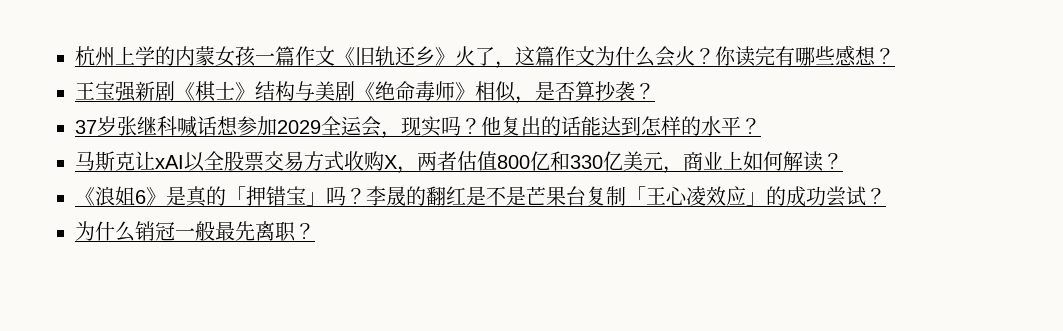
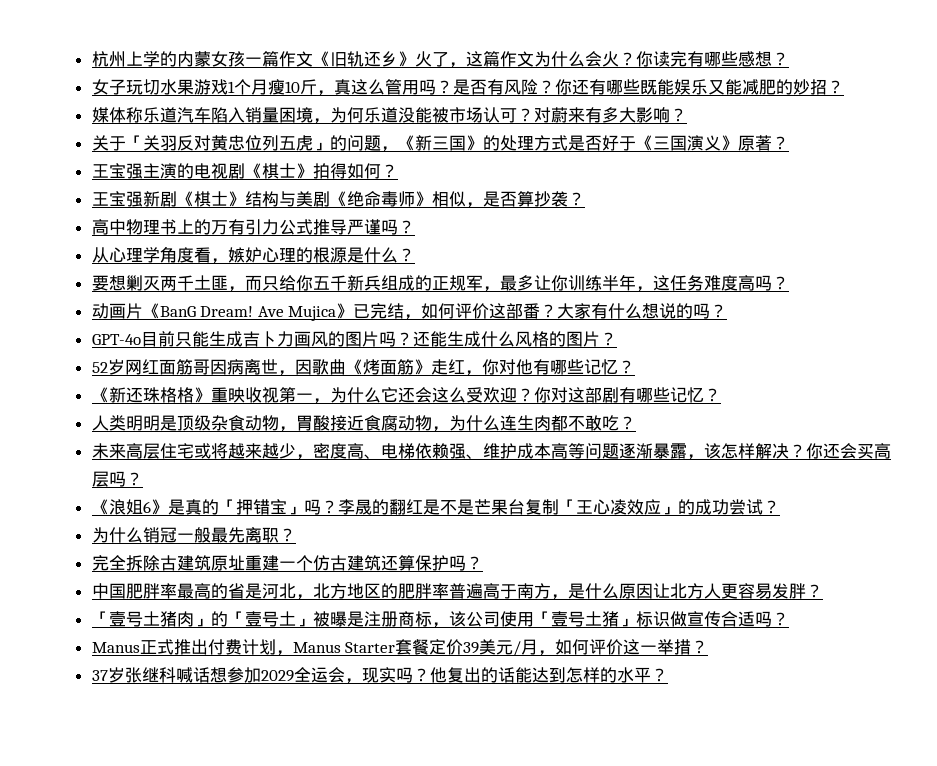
+ 女子玩切水果游戏1个月瘦10斤，真这么管用吗？是否有风险？你还有哪些既能娱乐又能减肥的妙招？
+ 媒体称乐道汽车陷入销量困境，为何乐道没能被市场认可？对蔚来有多大影响？
+ 关于「关羽反对黄忠位列五虎」的问题，《新三国》的处理方式是否好于《三国演义》原著？
+ 王宝强主演的电视剧《棋士》拍得如何？
- 37岁张继科喊话想参加2029全运会，现实吗？他复出的话能达到怎样的水平？
- 马斯克让xAI以全股票交易方式收购X，两者估值800亿和330亿美元，商业上如何解读？
+ 高中物理书上的万有引力公式推导严谨吗？
+ 从心理学角度看，嫉妒心理的根源是什么？
+ 要想剿灭两千土匪，而只给你五千新兵组成的正规军，最多让你训练半年，这任务难度高吗？
+ 动画片《BanG Dream! Ave Mujica》已完结，如何评价这部番？大家有什么想说的吗？
+ GPT-4o目前只能生成吉卜力画风的图片吗？还能生成什么风格的图片？
+ 52岁网红面筋哥因病离世，因歌曲《烤面筋》走红，你对他有哪些记忆？
+ 《新还珠格格》重映收视第一，为什么它还会这么受欢迎？你对这部剧有哪些记忆？
+ 人类明明是顶级杂食动物，胃酸接近食腐动物，为什么连生肉都不敢吃？
+ 未来高层住宅或将越来越少，密度高、电梯依赖强、维护成本高等问题逐渐暴露，该怎样解决？你还会买高层吗？
+ 完全拆除古建筑原址重建一个仿古建筑还算保护吗？
+ 中国肥胖率最高的省是河北，北方地区的肥胖率普遍高于南方，是什么原因让北方人更容易发胖？
+ 「壹号土猪肉」的「壹号土」被曝是注册商标，该公司使用「壹号土猪」标识做宣传合适吗？
+ Manus正式推出付费计划，Manus Starter套餐定价39美元/月，如何评价这一举措？
+ 37岁张继科喊话想参加2029全运会，现实吗？他复出的话能达到怎样的水平？

